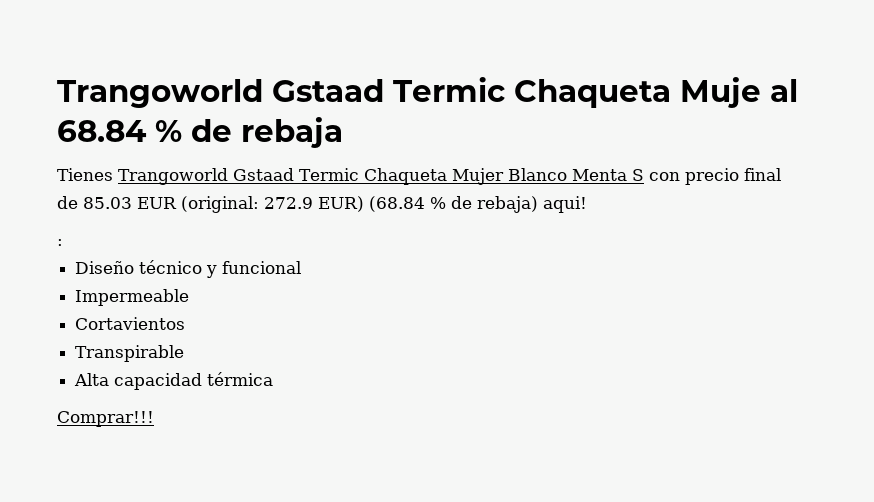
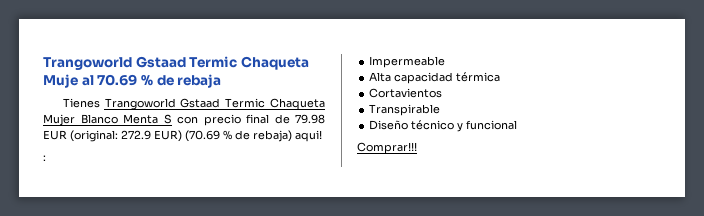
- Trangoworld Gstaad Termic Chaqueta Muje al 68.84 % de rebaja
+ Trangoworld Gstaad Termic Chaqueta Muje al 70.69 % de rebaja
- Tienes Trangoworld Gstaad Termic Chaqueta Mujer Blanco Menta S con precio final de 85.03 EUR (original: 272.9 EUR) (68.84 % de rebaja) aqui!
+ Tienes Trangoworld Gstaad Termic Chaqueta Mujer Blanco Menta S con precio final de 79.98 EUR (original: 272.9 EUR) (70.69 % de rebaja) aqui!
- Diseño técnico y funcional
  Impermeable
+ Alta capacidad térmica
  Cortavientos
  Transpirable
- Alta capacidad térmica
+ Diseño técnico y funcional

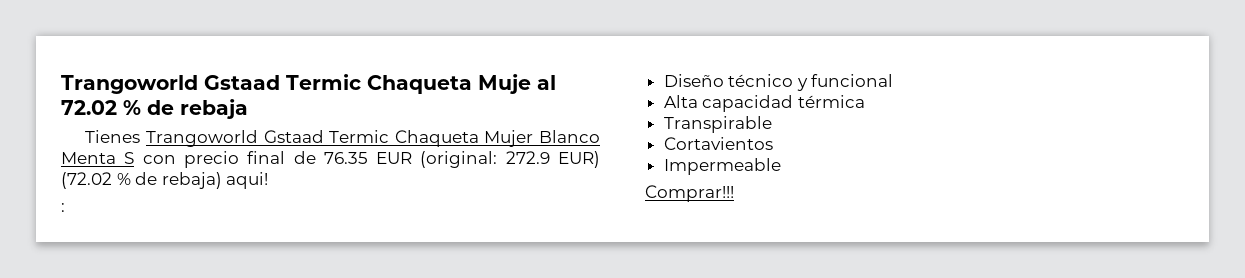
- Trangoworld Gstaad Termic Chaqueta Muje al 70.69 % de rebaja
+ Trangoworld Gstaad Termic Chaqueta Muje al 72.02 % de rebaja
- Tienes Trangoworld Gstaad Termic Chaqueta Mujer Blanco Menta S con precio final de 79.98 EUR (original: 272.9 EUR) (70.69 % de rebaja) aqui!
+ Tienes Trangoworld Gstaad Termic Chaqueta Mujer Blanco Menta S con precio final de 76.35 EUR (original: 272.9 EUR) (72.02 % de rebaja) aqui!
- Impermeable
+ Diseño técnico y funcional
+ Transpirable
- Transpirable
- Diseño técnico y funcional
+ Impermeable

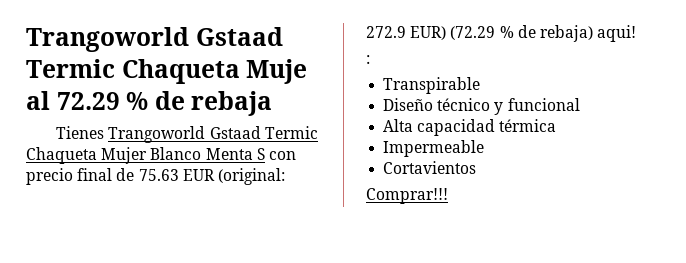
- Trangoworld Gstaad Termic Chaqueta Muje al 72.02 % de rebaja
+ Trangoworld Gstaad Termic Chaqueta Muje al 72.29 % de rebaja
- Tienes Trangoworld Gstaad Termic Chaqueta Mujer Blanco Menta S con precio final de 76.35 EUR (original: 272.9 EUR) (72.02 % de rebaja) aqui!
+ Tienes Trangoworld Gstaad Termic Chaqueta Mujer Blanco Menta S con precio final de 75.63 EUR (original: 272.9 EUR) (72.29 % de rebaja) aqui!
+ Transpirable
- Transpirable
+ Impermeable
- Impermeable

